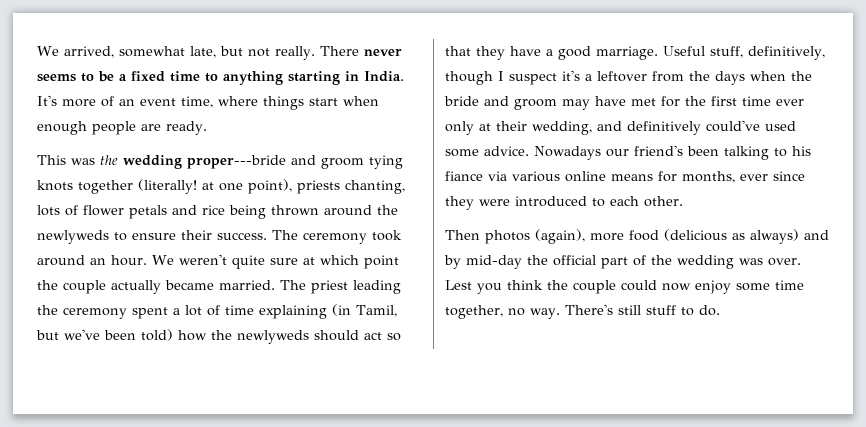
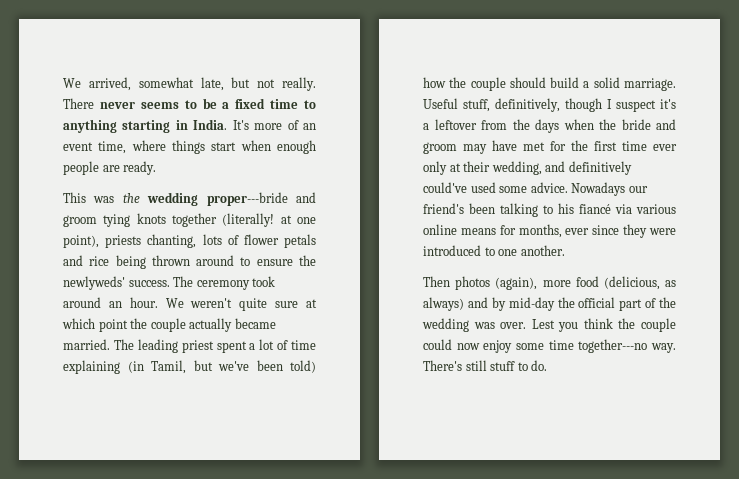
- This was the wedding proper---bride and groom tying knots together (literally! at one point), priests chanting, lots of flower petals and rice being thrown around the newlyweds to ensure their success.
+ This was the wedding proper---bride and groom tying knots together (literally! at one point), priests chanting, lots of flower petals and rice being thrown around to ensure the newlyweds' success.
- The priest leading the ceremony spent a lot of time explaining (in Tamil, but we've been told) how the newlyweds should act so that they have a good marriage.
+ The leading priest spent a lot of time explaining (in Tamil, but we've been told) how the couple should build a solid marriage.
- Nowadays our friend's been talking to his fiance via various online means for months, ever since they were introduced to each other.
+ Nowadays our friend's been talking to his fiancé via various online means for months, ever since they were introduced to one another.
- Then photos (again), more food (delicious as always) and by mid-day the official part of the wedding was over.
+ Then photos (again), more food (delicious, as always) and by mid-day the official part of the wedding was over.
- Lest you think the couple could now enjoy some time together, no way.
+ Lest you think the couple could now enjoy some time together---no way.

